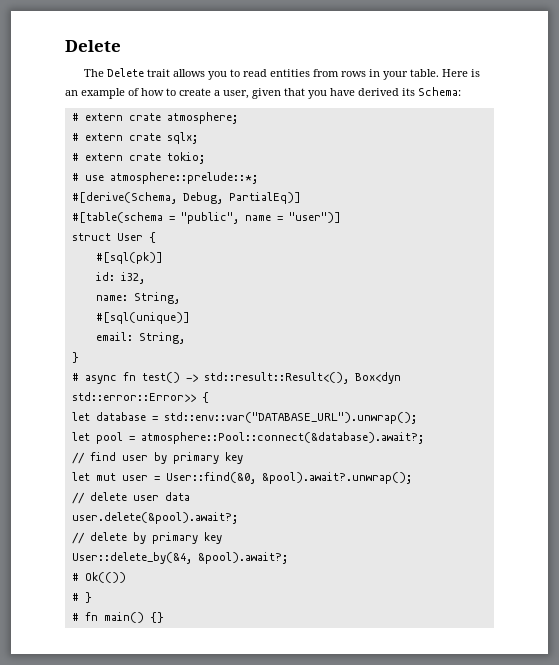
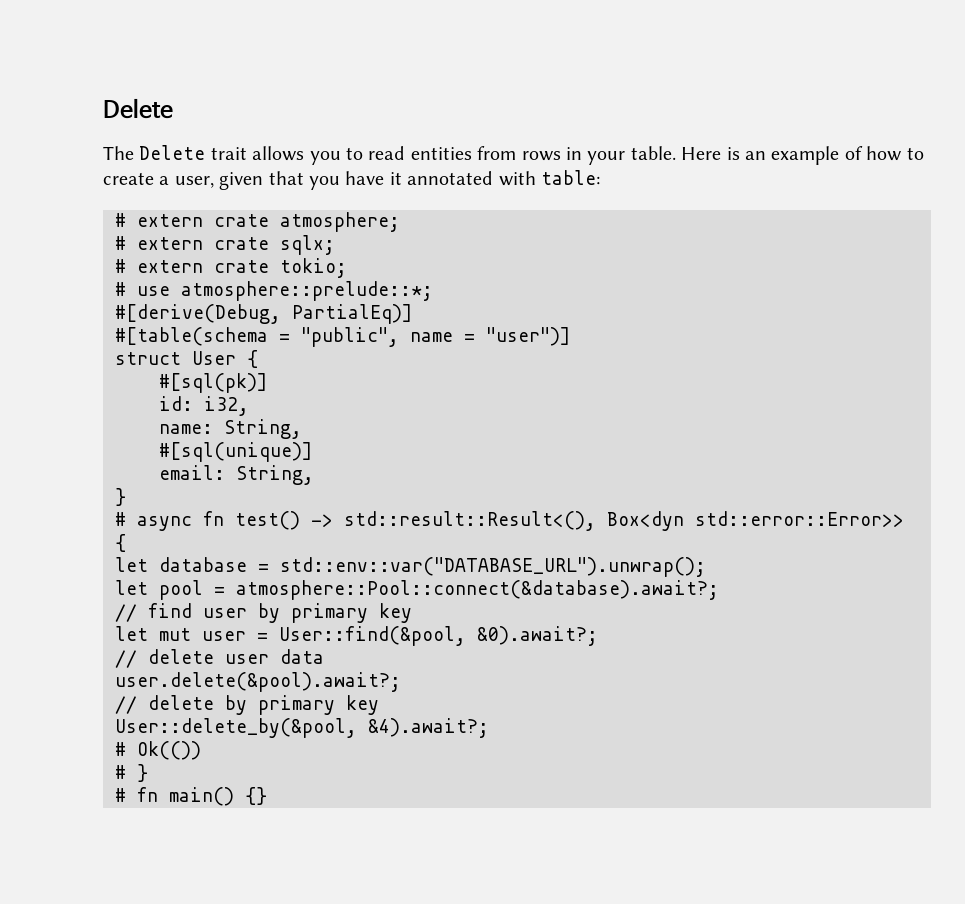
- Here is an example of how to create a user, given that you have derived its Schema:
+ Here is an example of how to create a user, given that you have it annotated with table:
- #[derive(Schema, Debug, PartialEq)]
+ #[derive(Debug, PartialEq)]
- let mut user = User::find(&0, &pool).await?.unwrap();
+ let mut user = User::find(&pool, &0).await?;
- User::delete_by(&4, &pool).await?;
+ User::delete_by(&pool, &4).await?;

